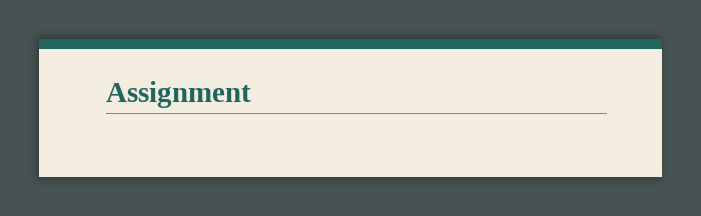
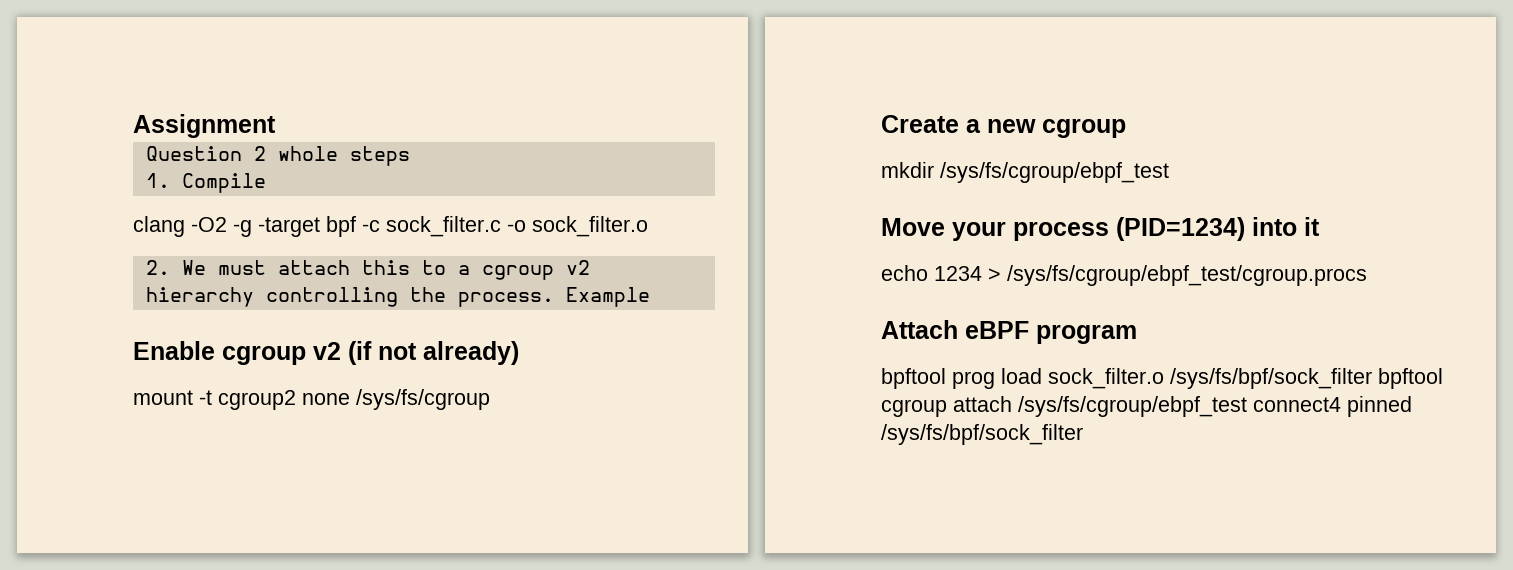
+ Question 2 whole steps
+ 1. Compile
+ clang -O2 -g -target bpf -c sock_filter.c -o sock_filter.o
+ 2. We must attach this to a cgroup v2 hierarchy controlling the process. Example
+ Enable cgroup v2 (if not already)
+ mount -t cgroup2 none /sys/fs/cgroup
+ Create a new cgroup
+ mkdir /sys/fs/cgroup/ebpf_test
+ Move your process (PID=1234) into it
+ echo 1234 > /sys/fs/cgroup/ebpf_test/cgroup.procs
+ Attach eBPF program
+ bpftool prog load sock_filter.o /sys/fs/bpf/sock_filter bpftool cgroup attach /sys/fs/cgroup/ebpf_test connect4 pinned /sys/fs/bpf/sock_filter

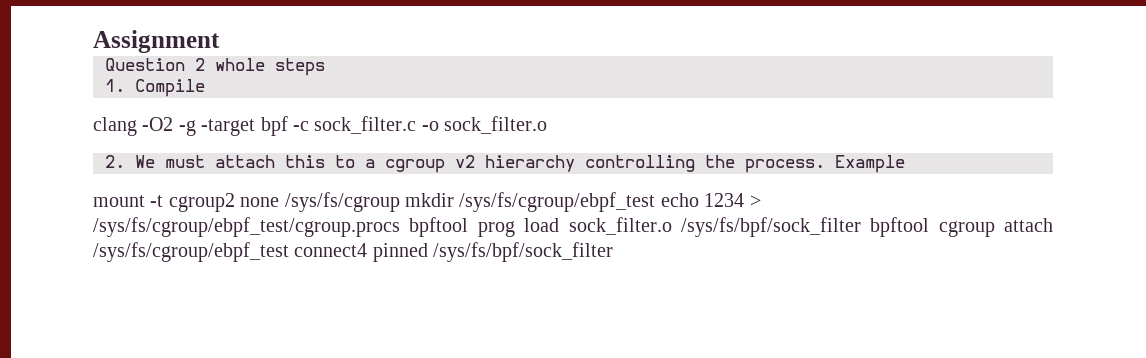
- Enable cgroup v2 (if not already)
- mount -t cgroup2 none /sys/fs/cgroup
- Create a new cgroup
- mkdir /sys/fs/cgroup/ebpf_test
- Move your process (PID=1234) into it
- echo 1234 > /sys/fs/cgroup/ebpf_test/cgroup.procs
- Attach eBPF program
- bpftool prog load sock_filter.o /sys/fs/bpf/sock_filter bpftool cgroup attach /sys/fs/cgroup/ebpf_test connect4 pinned /sys/fs/bpf/sock_filter
+ mount -t cgroup2 none /sys/fs/cgroup mkdir /sys/fs/cgroup/ebpf_test echo 1234 > /sys/fs/cgroup/ebpf_test/cgroup.procs bpftool prog load sock_filter.o /sys/fs/bpf/sock_filter bpftool cgroup attach /sys/fs/cgroup/ebpf_test connect4 pinned /sys/fs/bpf/sock_filter

